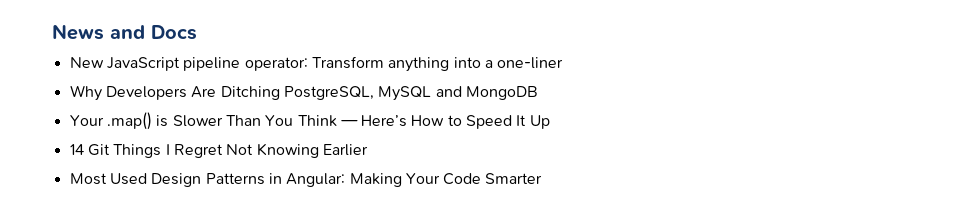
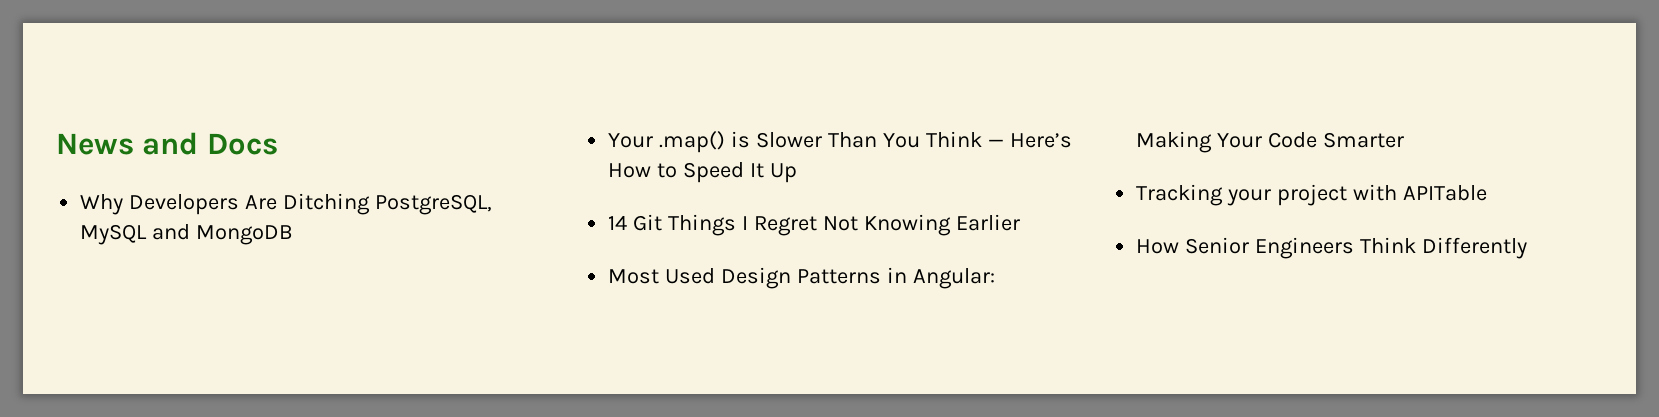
- New JavaScript pipeline operator: Transform anything into a one-liner
+ Tracking your project with APITable
+ How Senior Engineers Think Differently

